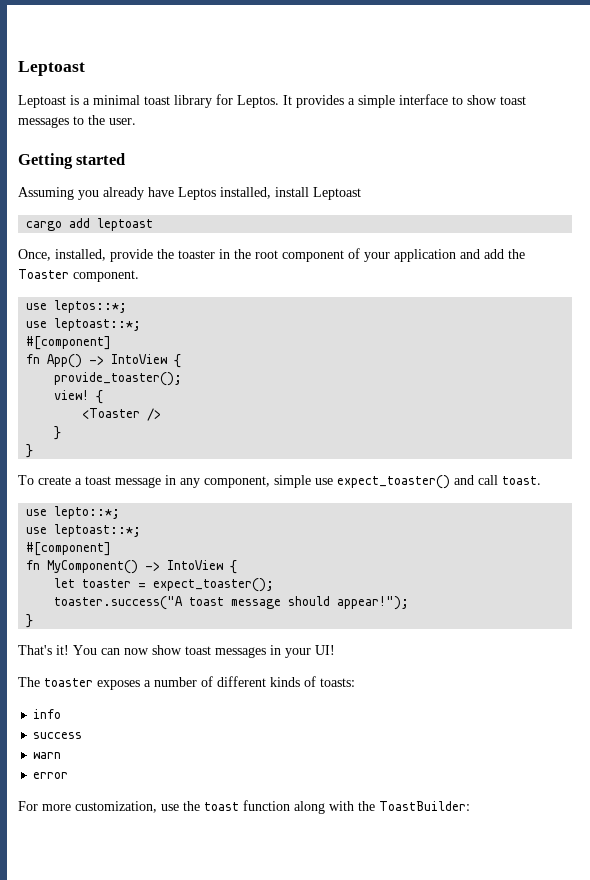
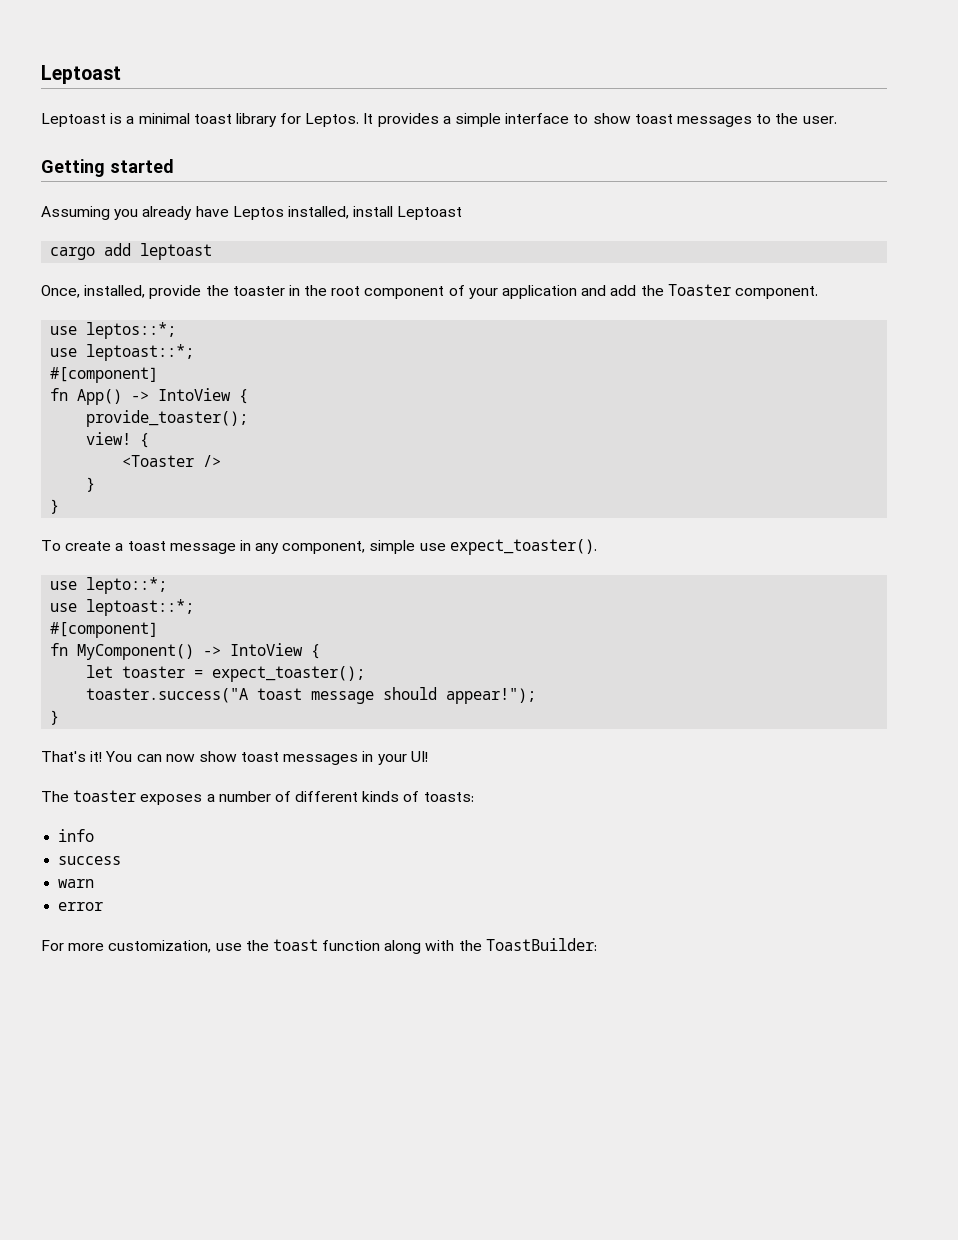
- To create a toast message in any component, simple use expect_toaster() and call toast.
+ To create a toast message in any component, simple use expect_toaster().

